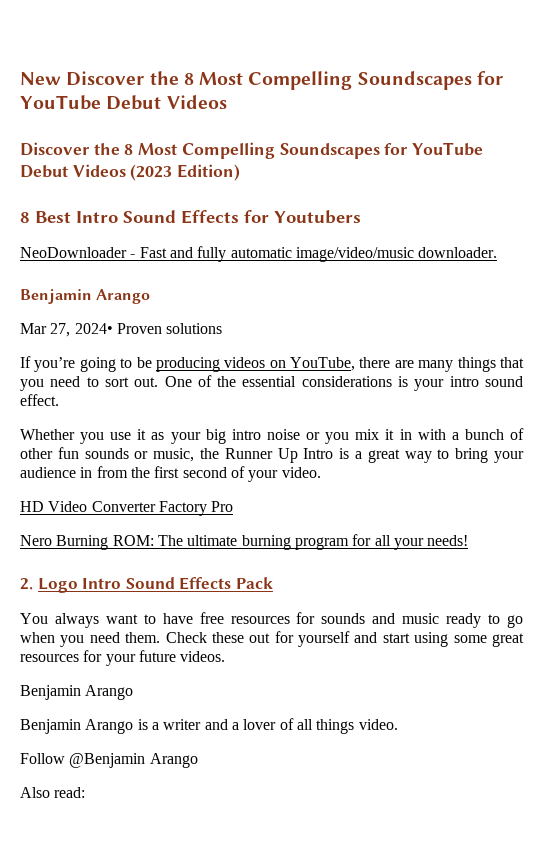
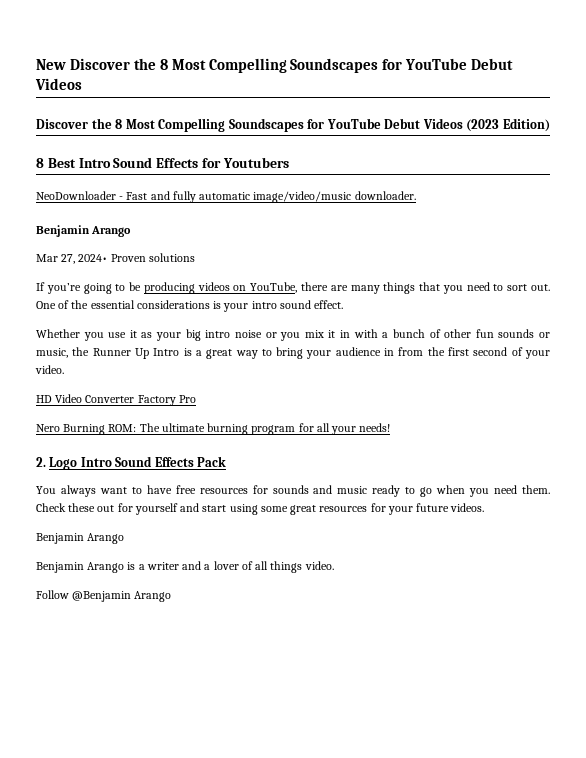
- Also read:

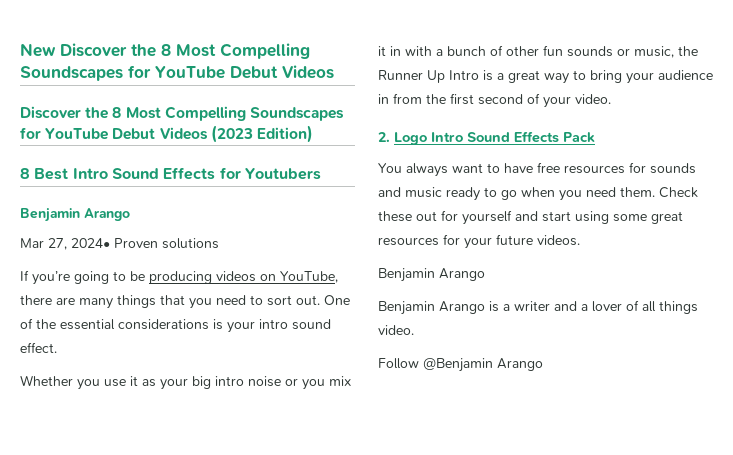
- NeoDownloader - Fast and fully automatic image/video/music downloader.
- HD Video Converter Factory Pro
- Nero Burning ROM: The ultimate burning program for all your needs!

